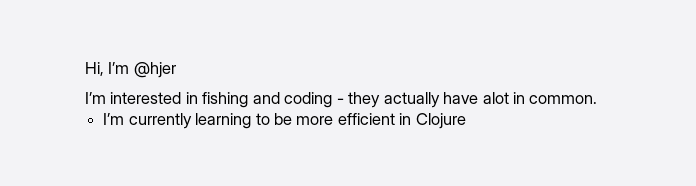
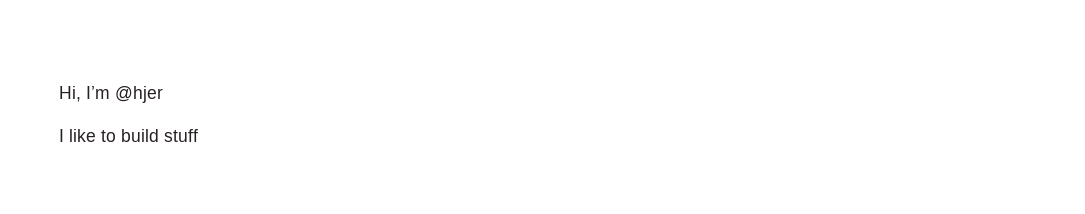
- I’m interested in fishing and coding - they actually have alot in common.
- I’m currently learning to be more efficient in Clojure
+ I like to build stuff

